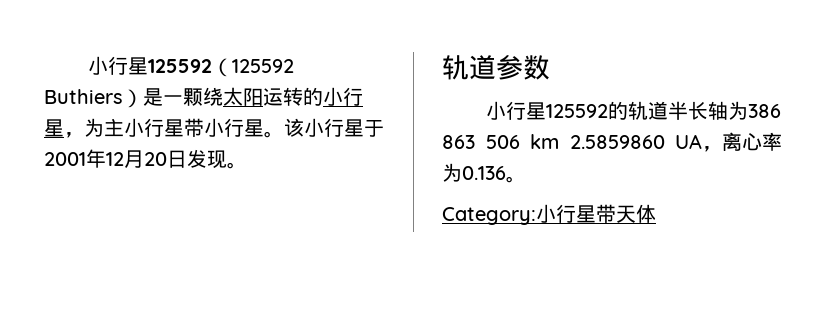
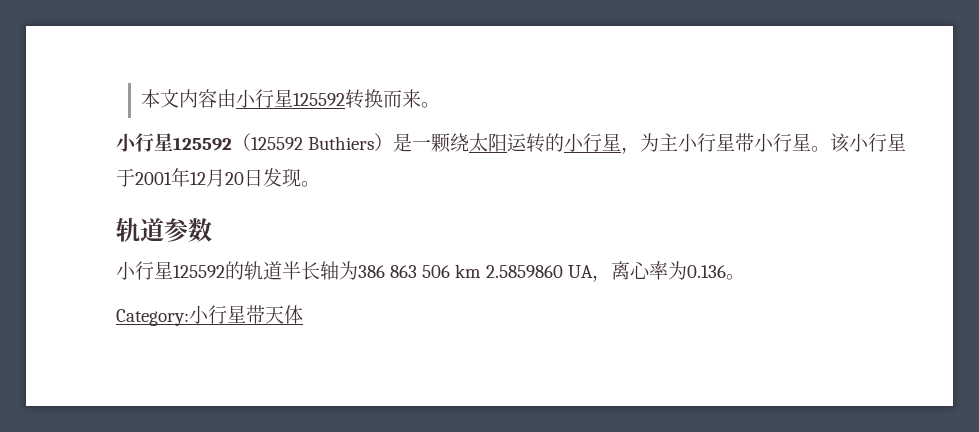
+ 本文内容由小行星125592转换而来。

